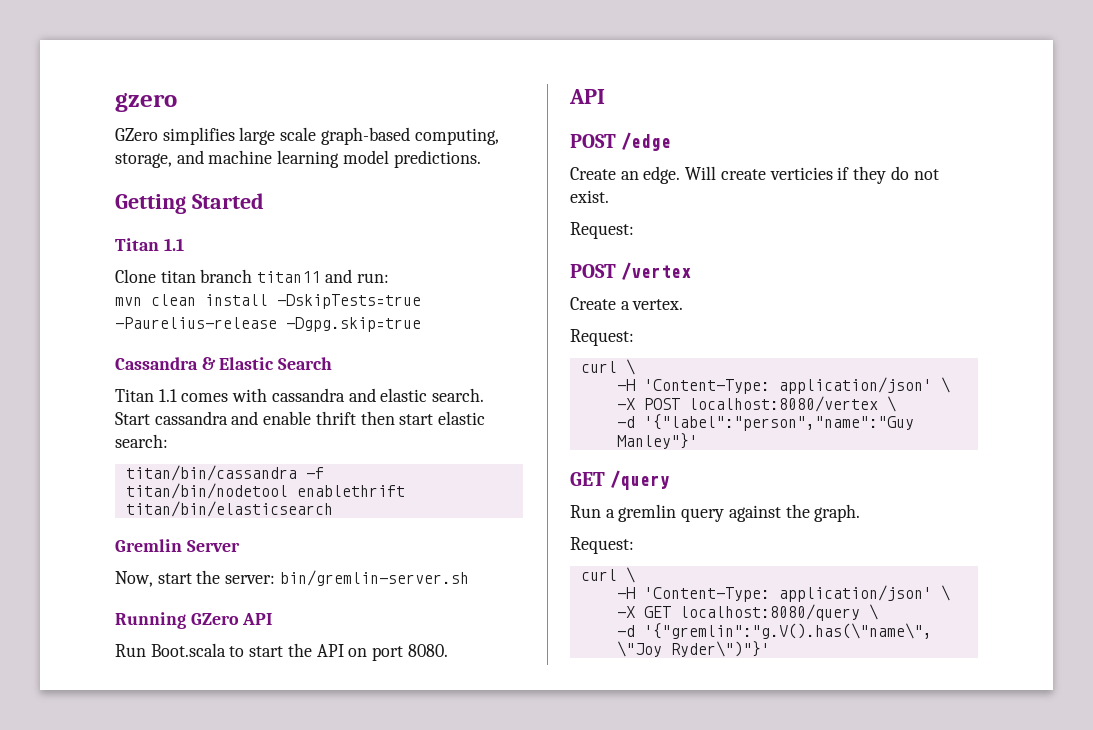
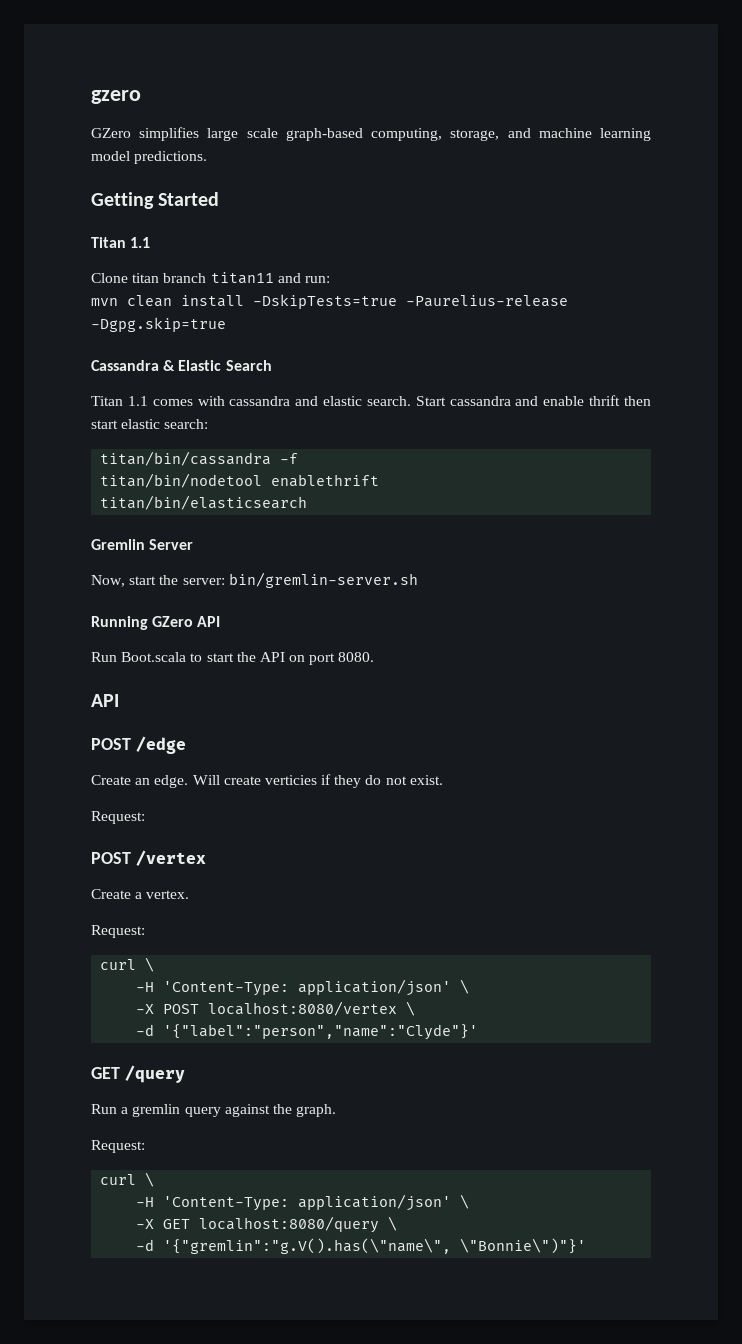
- -d '{"label":"person","name":"Guy Manley"}'
+ -d '{"label":"person","name":"Clyde"}'
- -d '{"gremlin":"g.V().has(\"name\", \"Joy Ryder\")"}'
+ -d '{"gremlin":"g.V().has(\"name\", \"Bonnie\")"}'

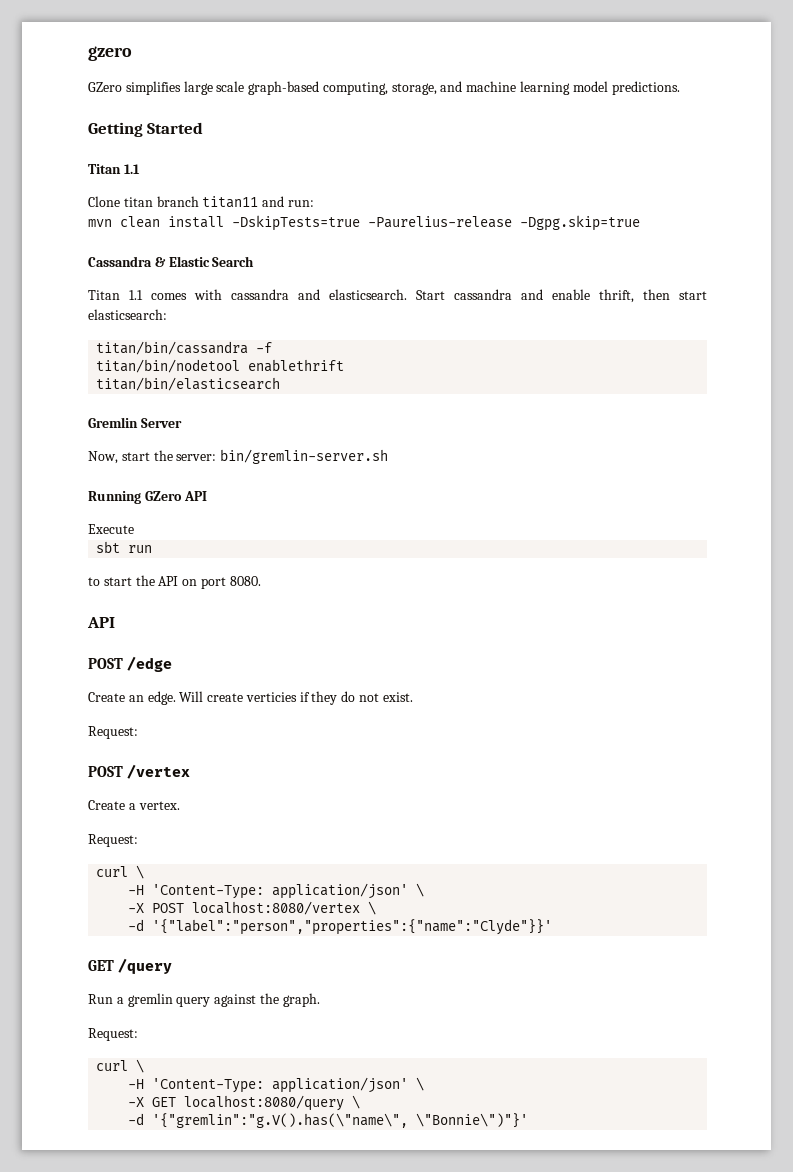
- Titan 1.1 comes with cassandra and elastic search.
+ Titan 1.1 comes with cassandra and elasticsearch.
- Start cassandra and enable thrift then start elastic search:
+ Start cassandra and enable thrift, then start elasticsearch:
- Run Boot.scala to start the API on port 8080.
+ Execute
+ sbt run
+ to start the API on port 8080.
- -d '{"label":"person","name":"Clyde"}'
+ -d '{"label":"person","properties":{"name":"Clyde"}}'

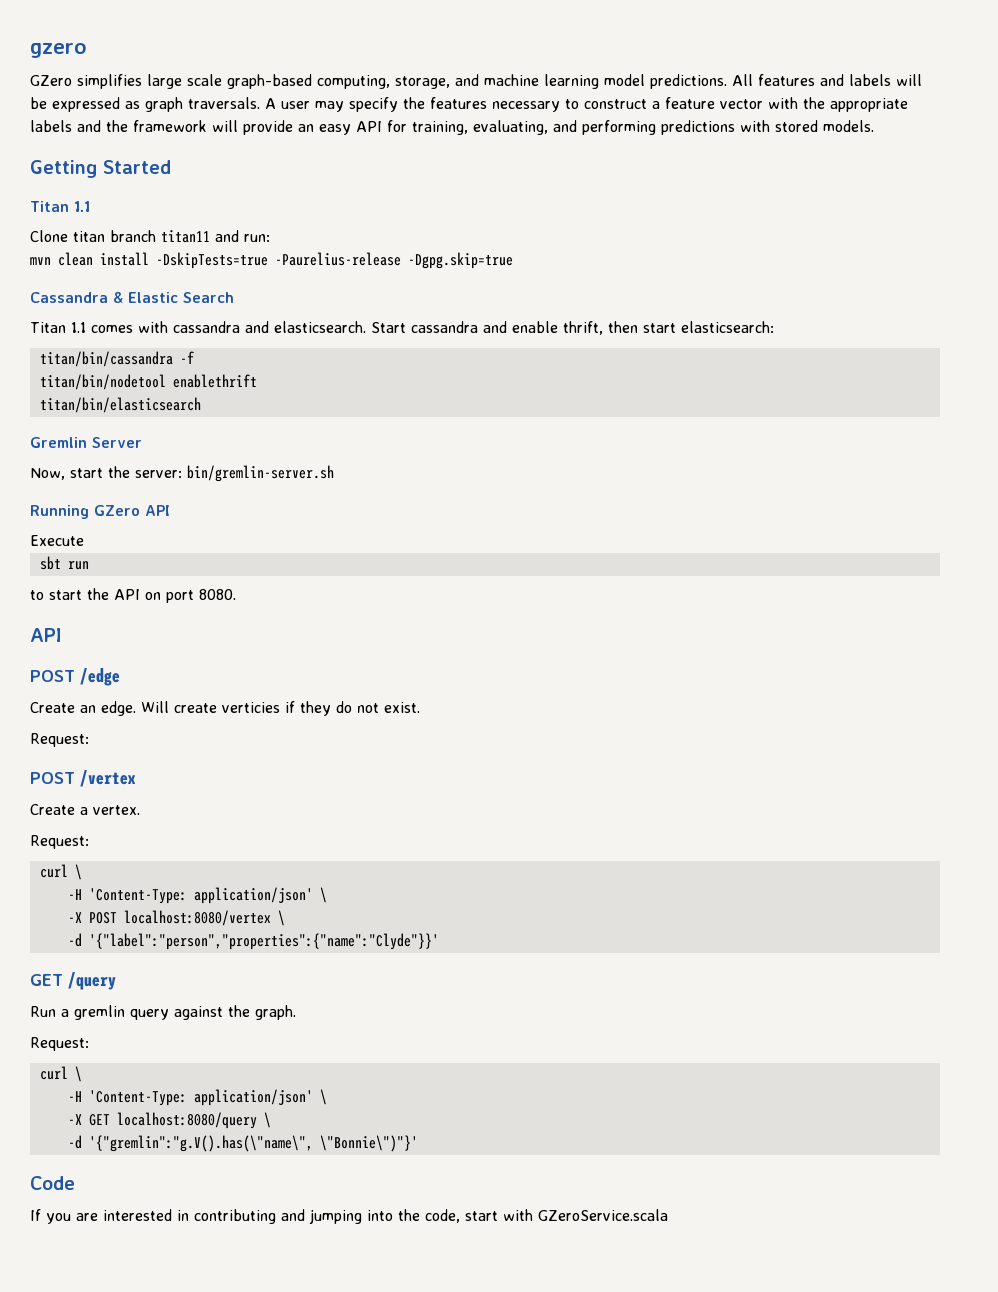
+ All features and labels will be expressed as graph traversals. A user may specify the features necessary to construct a feature vector with the appropriate labels and the framework will provide an easy API for training, evaluating, and performing predictions with stored models.
+ Code
+ If you are interested in contributing and jumping into the code, start with GZeroService.scala

